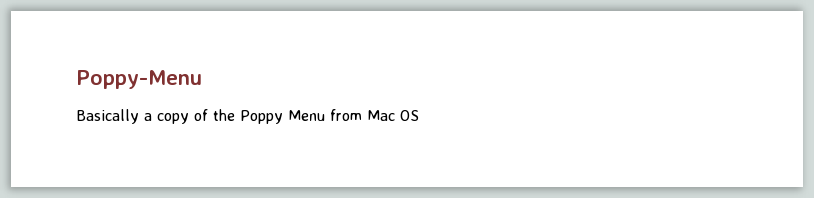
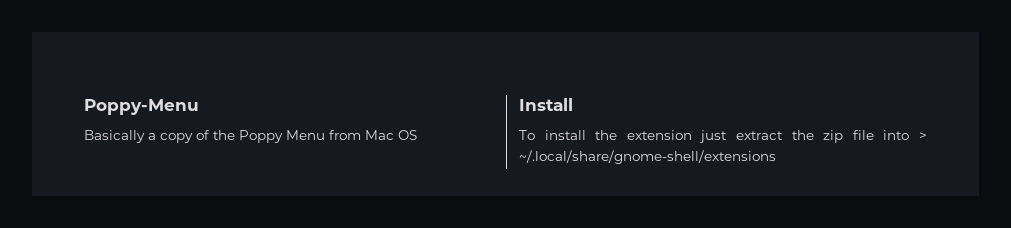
+ Install
+ To install the extension just extract the zip file into > ~/.local/share/gnome-shell/extensions

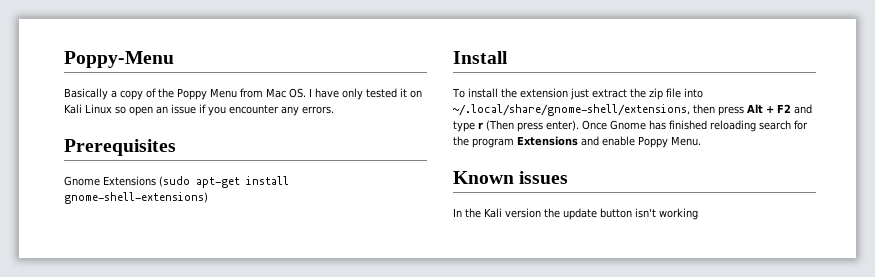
- Basically a copy of the Poppy Menu from Mac OS
+ Basically a copy of the Poppy Menu from Mac OS. I have only tested it on Kali Linux so open an issue if you encounter any errors.
+ Prerequisites
+ Gnome Extensions (sudo apt-get install gnome-shell-extensions)
- To install the extension just extract the zip file into > ~/.local/share/gnome-shell/extensions
+ To install the extension just extract the zip file into ~/.local/share/gnome-shell/extensions, then press Alt + F2 and type r (Then press enter). Once Gnome has finished reloading search for the program Extensions and enable Poppy Menu.
+ Known issues
+ In the Kali version the update button isn't working

